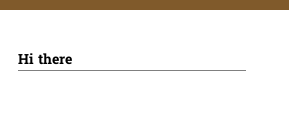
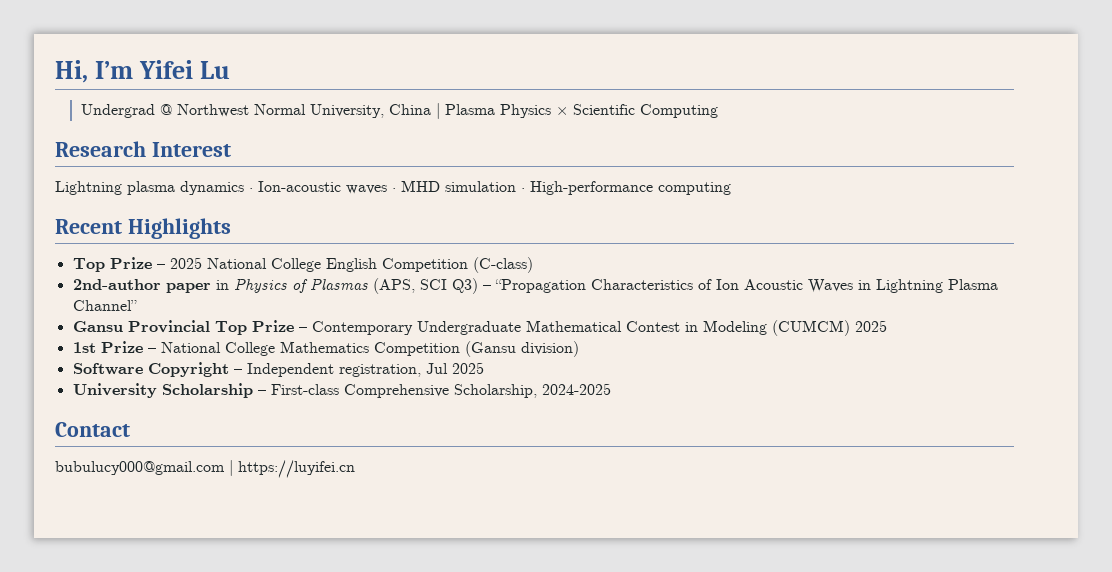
- Hi there
+ Hi, I’m Yifei Lu
+ Undergrad @ Northwest Normal University, China | Plasma Physics × Scientific Computing
+ Research Interest
+ Lightning plasma dynamics · Ion-acoustic waves · MHD simulation · High-performance computing
+ Recent Highlights
+ Top Prize – 2025 National College English Competition (C-class)
+ 2nd-author paper in Physics of Plasmas (APS, SCI Q3) – “Propagation Characteristics of Ion Acoustic Waves in Lightning Plasma Channel”
+ Gansu Provincial Top Prize – Contemporary Undergraduate Mathematical Contest in Modeling (CUMCM) 2025
+ 1st Prize – National College Mathematics Competition (Gansu division)
+ Software Copyright – Independent registration, Jul 2025
+ University Scholarship – First-class Comprehensive Scholarship, 2024-2025
+ Contact
+ bubulucy000@gmail.com | https://luyifei.cn

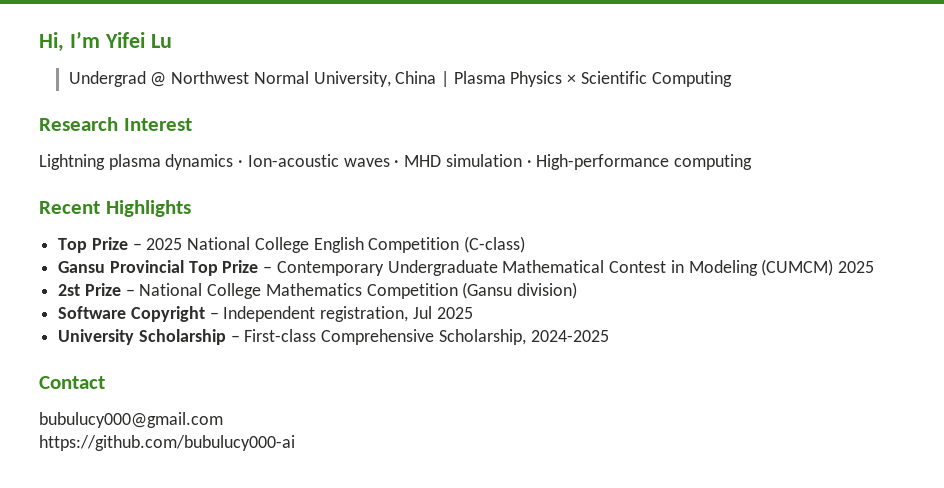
- 2nd-author paper in Physics of Plasmas (APS, SCI Q3) – “Propagation Characteristics of Ion Acoustic Waves in Lightning Plasma Channel”
- 1st Prize – National College Mathematics Competition (Gansu division)
+ 2st Prize – National College Mathematics Competition (Gansu division)
- bubulucy000@gmail.com | https://luyifei.cn
+ bubulucy000@gmail.com
+ https://github.com/bubulucy000-ai

